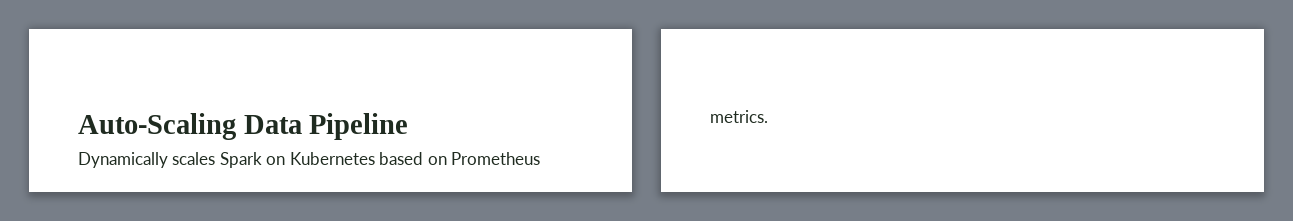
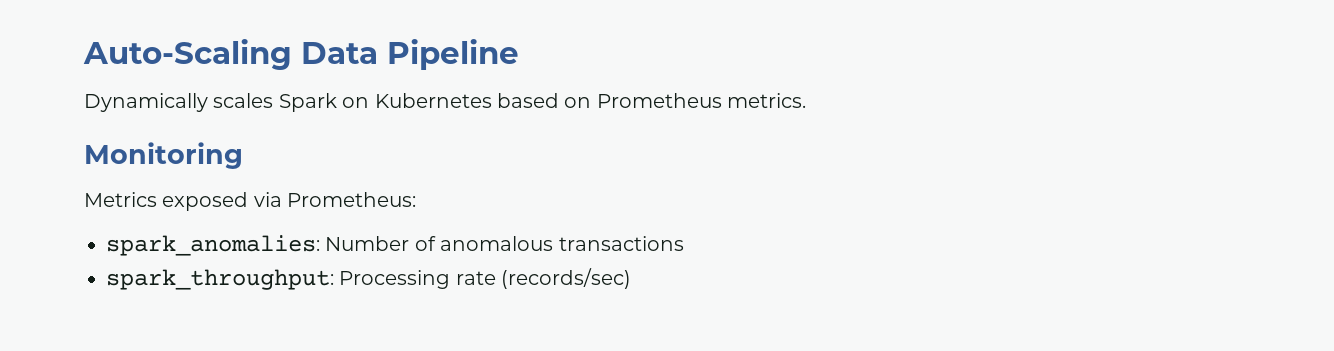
+ Monitoring
+ Metrics exposed via Prometheus:
+ spark_anomalies: Number of anomalous transactions
+ spark_throughput: Processing rate (records/sec)

